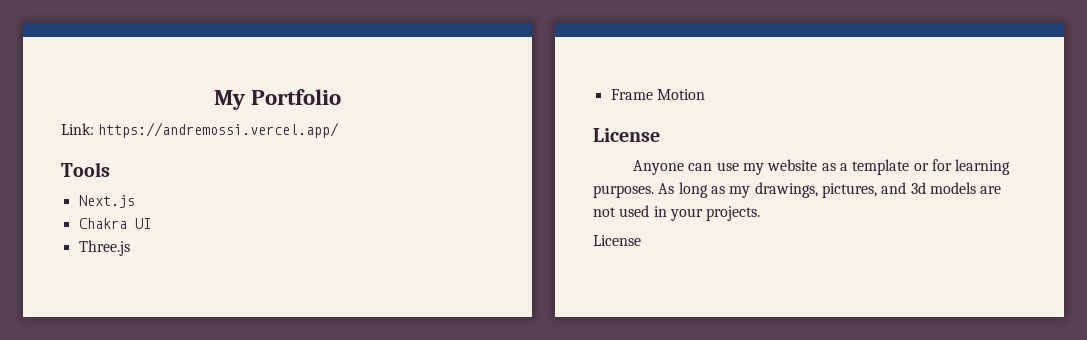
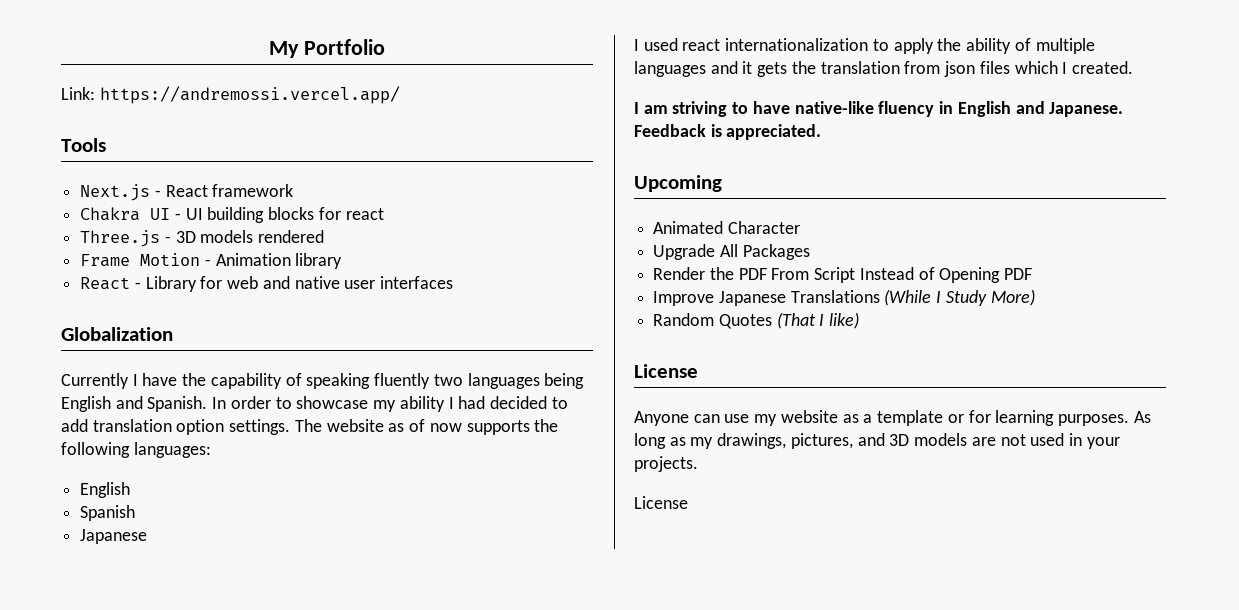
- Next.js
+ Next.js - React framework
- Chakra UI
- Three.js
- Frame Motion
+ Chakra UI - UI building blocks for react
+ Three.js - 3D models rendered
+ Frame Motion - Animation library
+ React - Library for web and native user interfaces
+ Globalization
+ Currently I have the capability of speaking fluently two languages being English and Spanish. In order to showcase my ability I had decided to add translation option settings. The website as of now supports the following languages:
+ English
+ Spanish
+ Japanese
+ I used react internationalization to apply the ability of multiple languages and it gets the translation from json files which I created.
+ I am striving to have native-like fluency in English and Japanese. Feedback is appreciated.
+ Upcoming
+ Animated Character
+ Upgrade All Packages
+ Render the PDF From Script Instead of Opening PDF
+ Improve Japanese Translations (While I Study More)
+ Random Quotes (That I like)
- As long as my drawings, pictures, and 3d models are not used in your projects.
+ As long as my drawings, pictures, and 3D models are not used in your projects.

